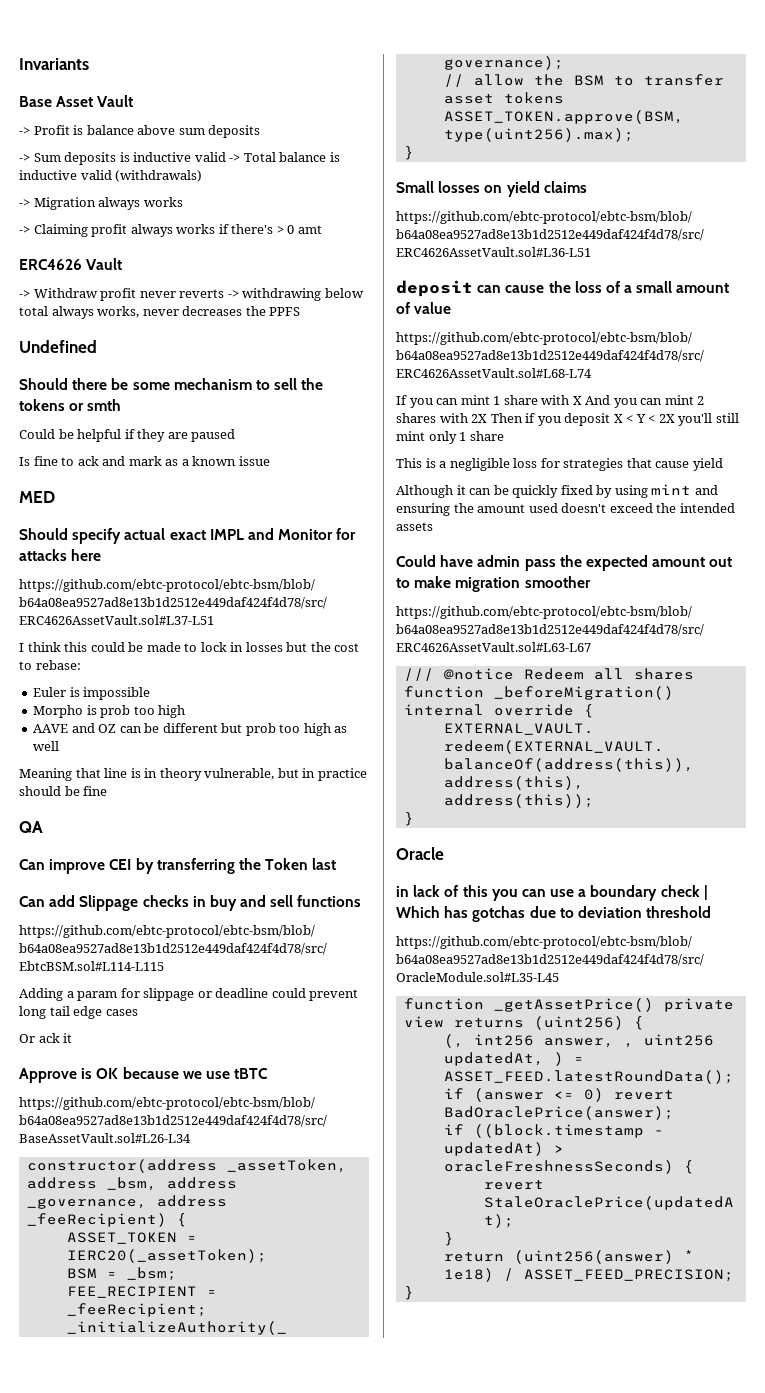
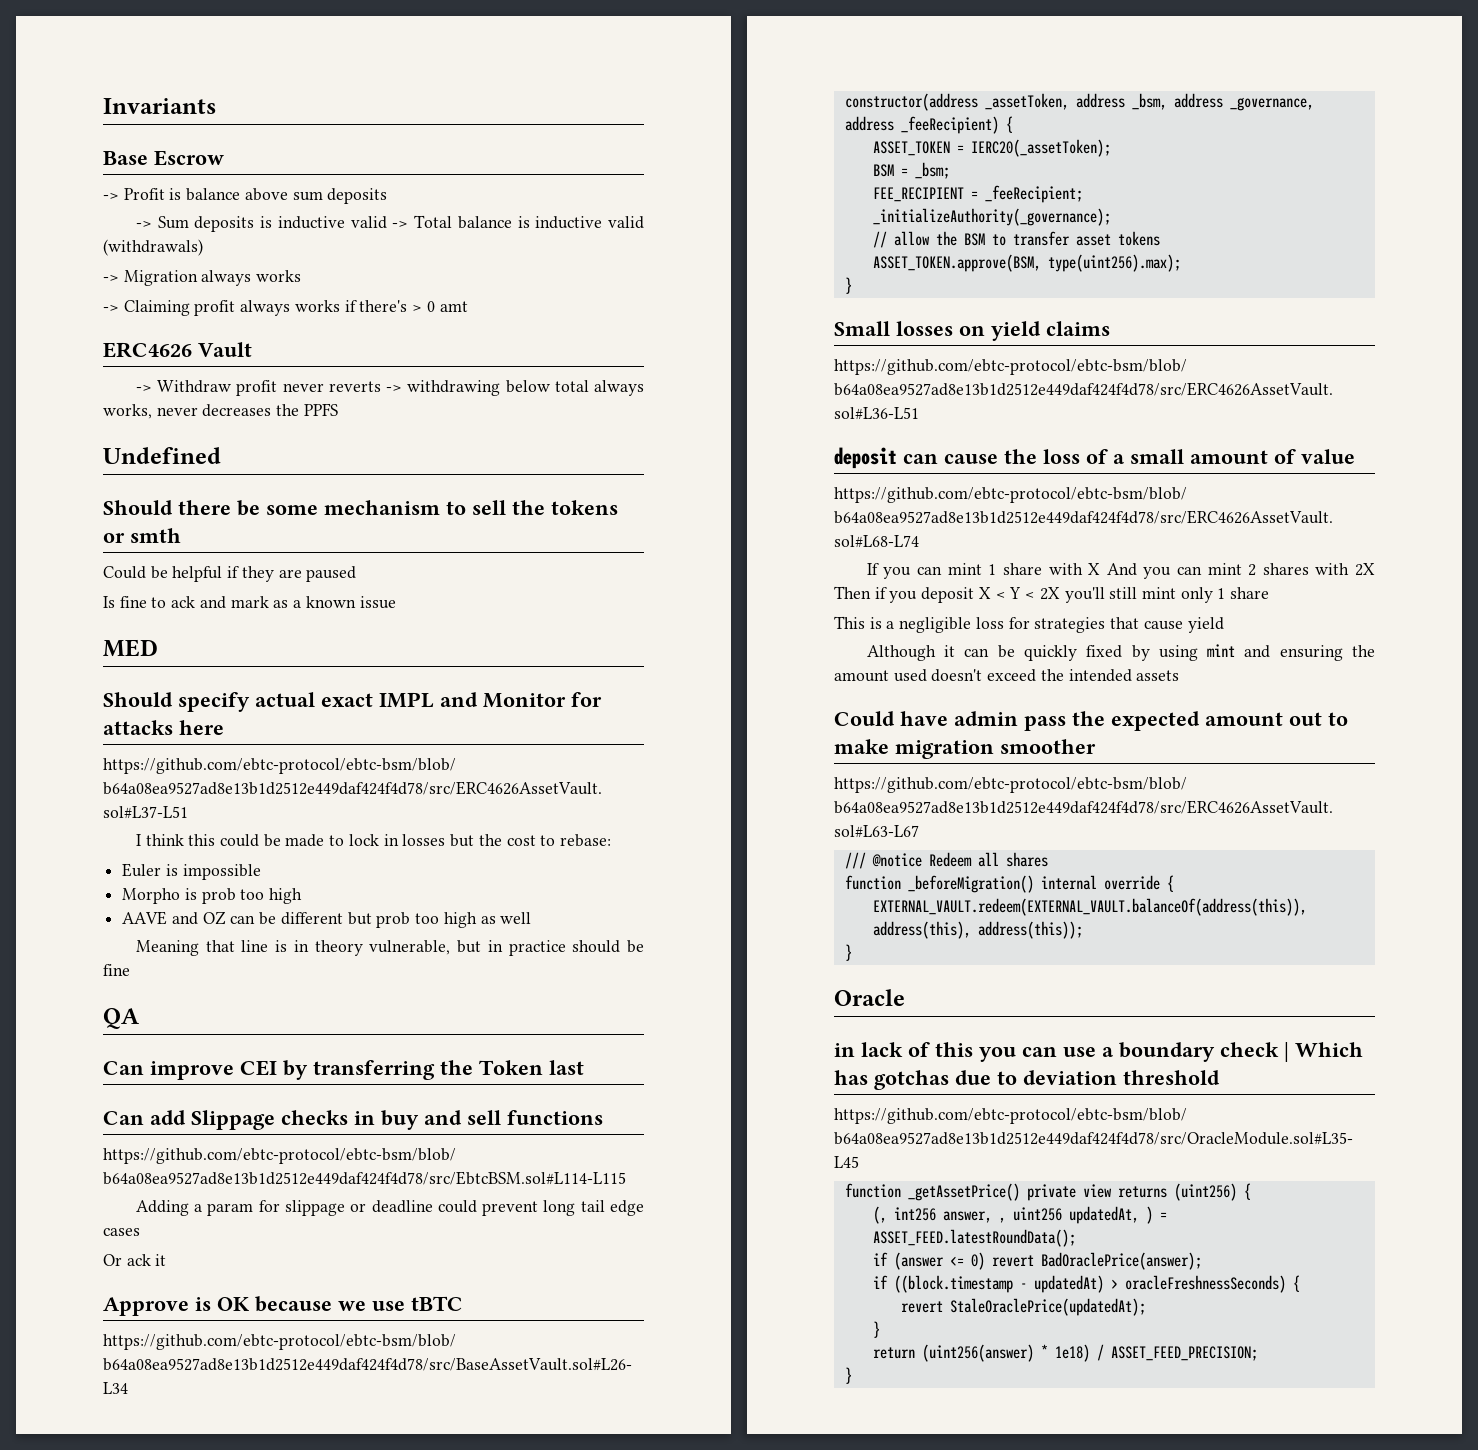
- Base Asset Vault
+ Base Escrow

